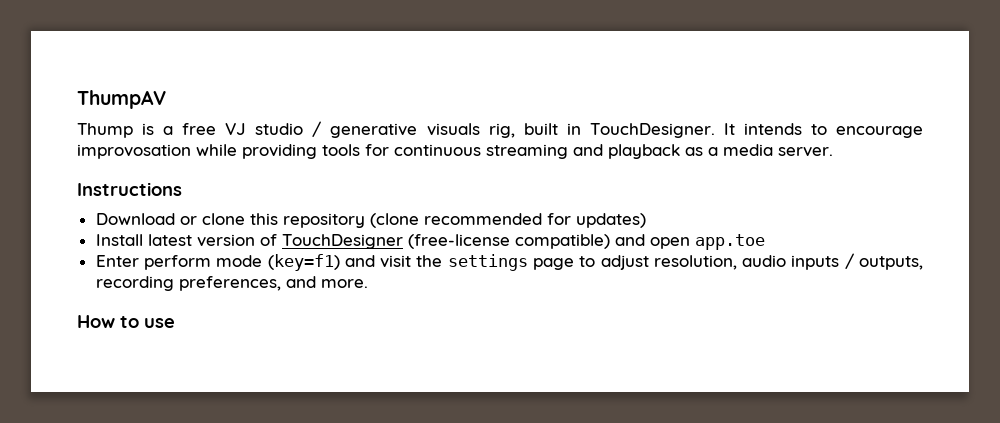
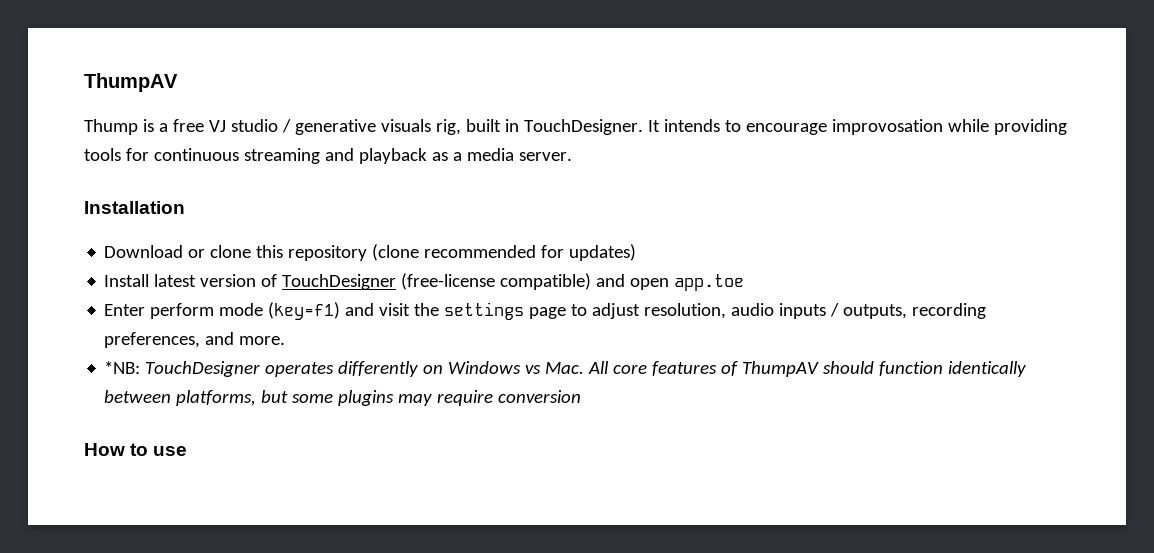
- Instructions
+ Installation
+ *NB: TouchDesigner operates differently on Windows vs Mac. All core features of ThumpAV should function identically between platforms, but some plugins may require conversion

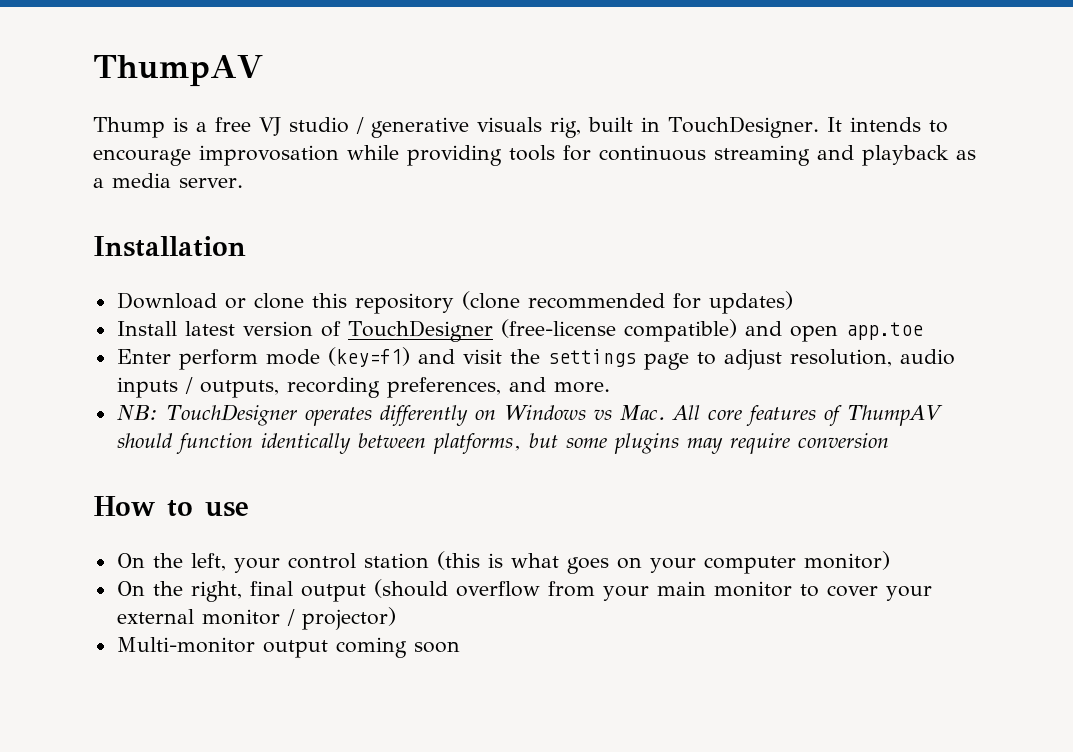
- *NB: TouchDesigner operates differently on Windows vs Mac. All core features of ThumpAV should function identically between platforms, but some plugins may require conversion
+ NB: TouchDesigner operates differently on Windows vs Mac. All core features of ThumpAV should function identically between platforms, but some plugins may require conversion
+ On the left, your control station (this is what goes on your computer monitor)
+ On the right, final output (should overflow from your main monitor to cover your external monitor / projector)
+ Multi-monitor output coming soon

